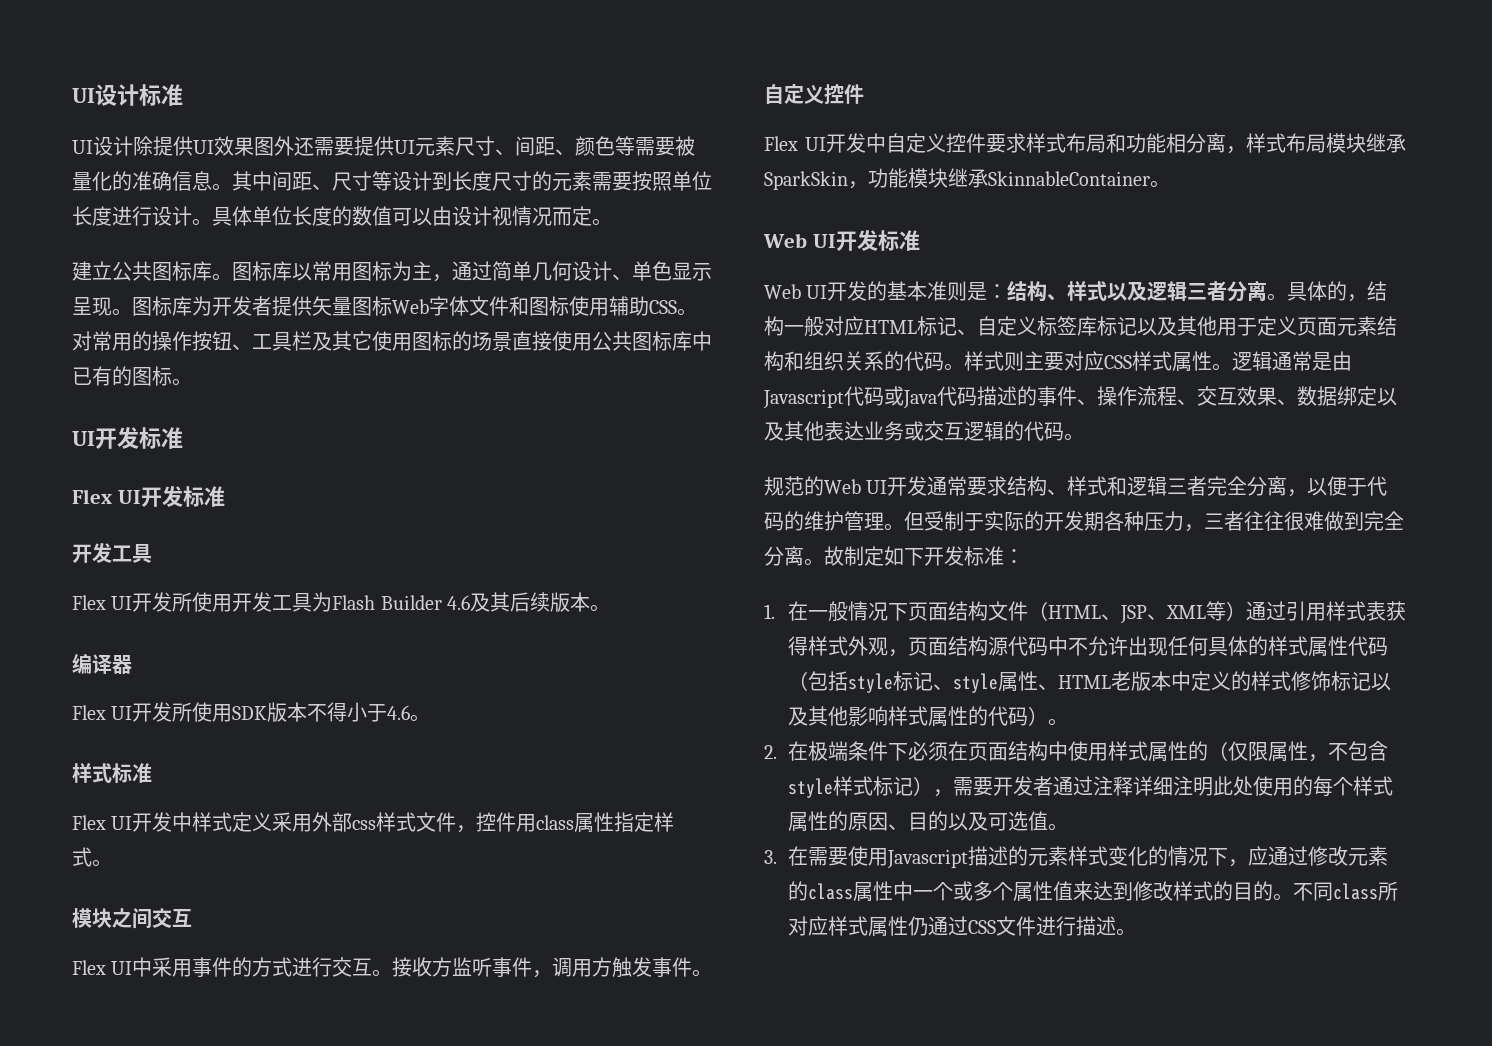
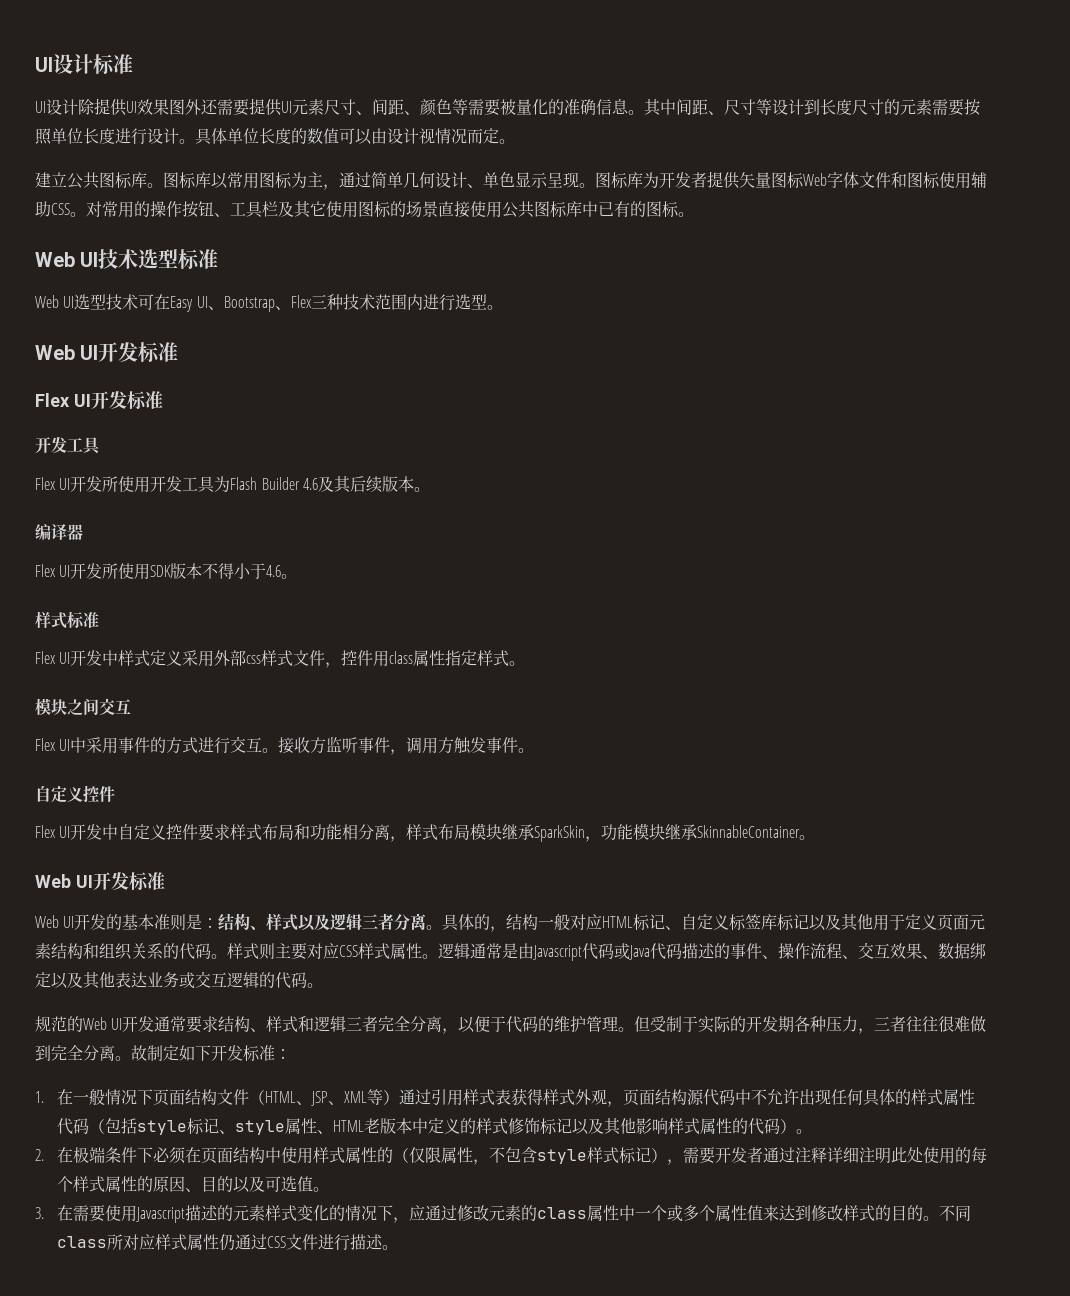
  对常用的操作按钮、工具栏及其它使用图标的场景直接使用公共图标库中已有的图标。
- UI开发标准
+ Web UI技术选型标准
+ Web UI选型技术可在Easy UI、Bootstrap、Flex三种技术范围内进行选型。
+ Web UI开发标准

